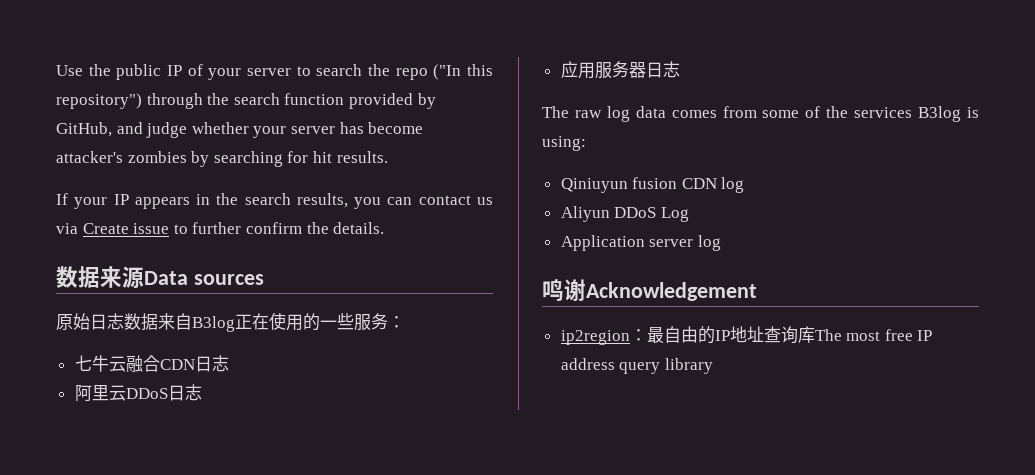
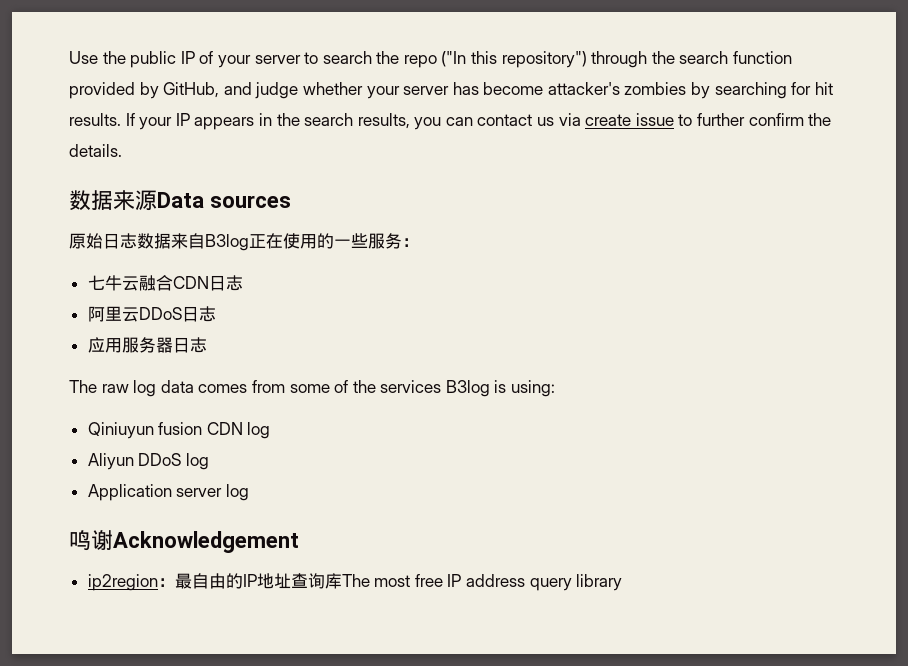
- Use the public IP of your server to search the repo ("In this repository") through the search function provided by GitHub, and judge whether your server has become attacker's zombies by searching for hit results.
- If your IP appears in the search results, you can contact us via Create issue to further confirm the details.
+ Use the public IP of your server to search the repo ("In this repository") through the search function provided by GitHub, and judge whether your server has become attacker's zombies by searching for hit results. If your IP appears in the search results, you can contact us via create issue to further confirm the details.
- Aliyun DDoS Log
+ Aliyun DDoS log

